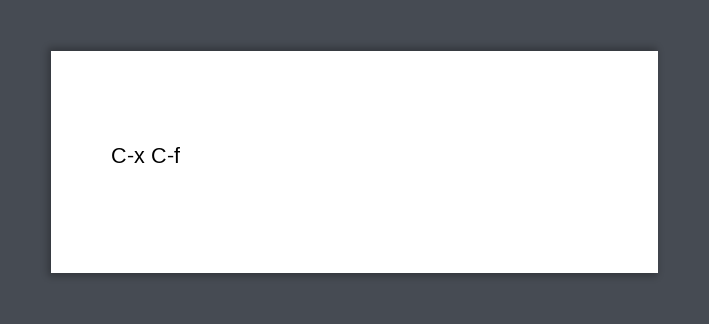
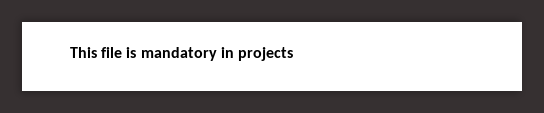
- C-x C-f
+ This file is mandatory in projects

